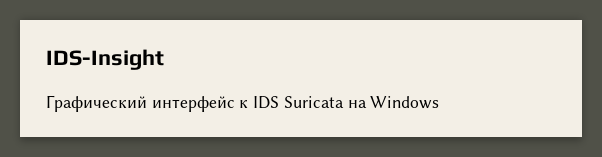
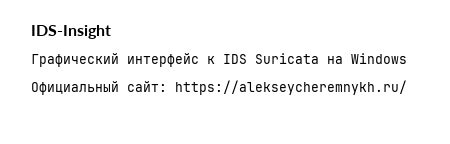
+ Официальный сайт: https://alekseycheremnykh.ru/

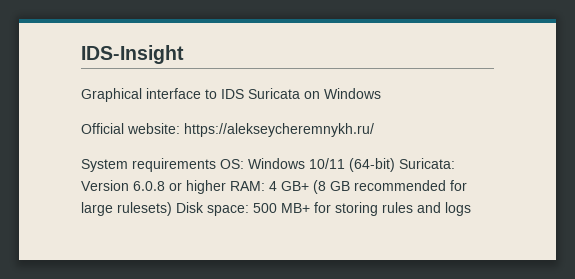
- Графический интерфейс к IDS Suricata на Windows
+ Graphical interface to IDS Suricata on Windows
- Официальный сайт: https://alekseycheremnykh.ru/
+ Official website: https://alekseycheremnykh.ru/
+ System requirements OS: Windows 10/11 (64-bit) Suricata: Version 6.0.8 or higher RAM: 4 GB+ (8 GB recommended for large rulesets) Disk space: 500 MB+ for storing rules and logs

